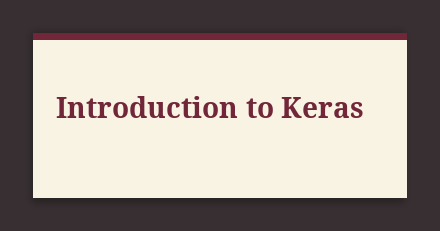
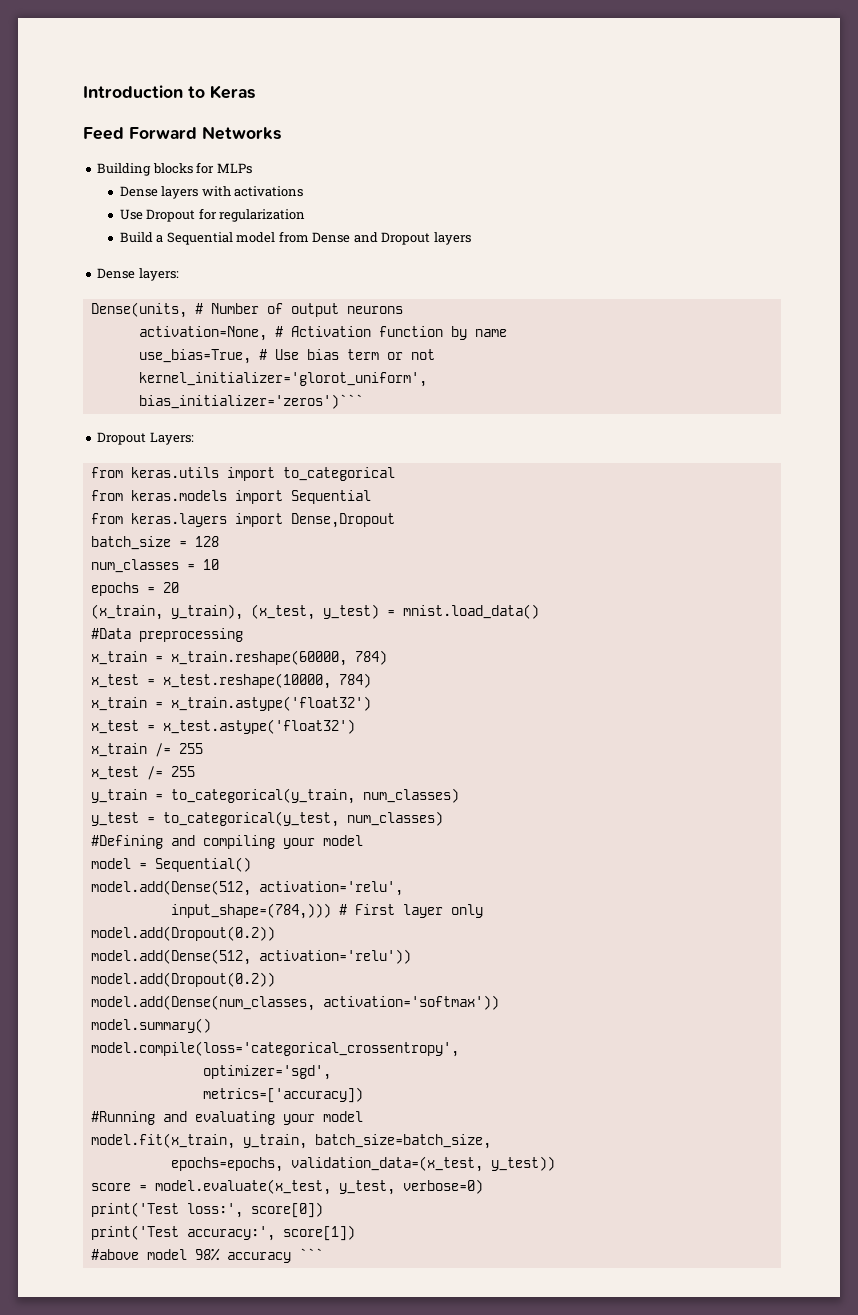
+ Feed Forward Networks
+ Building blocks for MLPs
+ Dense layers with activations
+ Use Dropout for regularization
+ Build a Sequential model from Dense and Dropout layers
+ Dense layers:
+ Dense(units, # Number of output neurons
+ activation=None, # Activation function by name
+ use_bias=True, # Use bias term or not
+ kernel_initializer='glorot_uniform',
+ bias_initializer='zeros')```
+ Dropout Layers:
+ from keras.utils import to_categorical
+ from keras.models import Sequential
+ from keras.layers import Dense,Dropout
+ batch_size = 128
+ num_classes = 10
+ epochs = 20
+ (x_train, y_train), (x_test, y_test) = mnist.load_data()
+ #Data preprocessing
+ x_train = x_train.reshape(60000, 784)
+ x_test = x_test.reshape(10000, 784)
+ x_train = x_train.astype('float32')
+ x_test = x_test.astype('float32')
+ x_train /= 255
+ x_test /= 255
+ y_train = to_categorical(y_train, num_classes)
+ y_test = to_categorical(y_test, num_classes)
+ #Defining and compiling your model
+ model = Sequential()
+ model.add(Dense(512, activation='relu',
+ input_shape=(784,))) # First layer only
+ model.add(Dropout(0.2))
+ model.add(Dense(512, activation='relu'))
+ model.add(Dropout(0.2))
+ model.add(Dense(num_classes, activation='softmax'))
+ model.summary()
+ model.compile(loss='categorical_crossentropy',
+ optimizer='sgd',
+ metrics=['accuracy])
+ #Running and evaluating your model
+ model.fit(x_train, y_train, batch_size=batch_size,
+ epochs=epochs, validation_data=(x_test, y_test))
+ score = model.evaluate(x_test, y_test, verbose=0)
+ print('Test loss:', score[0])
+ print('Test accuracy:', score[1])
+ #above model 98% accuracy ```

